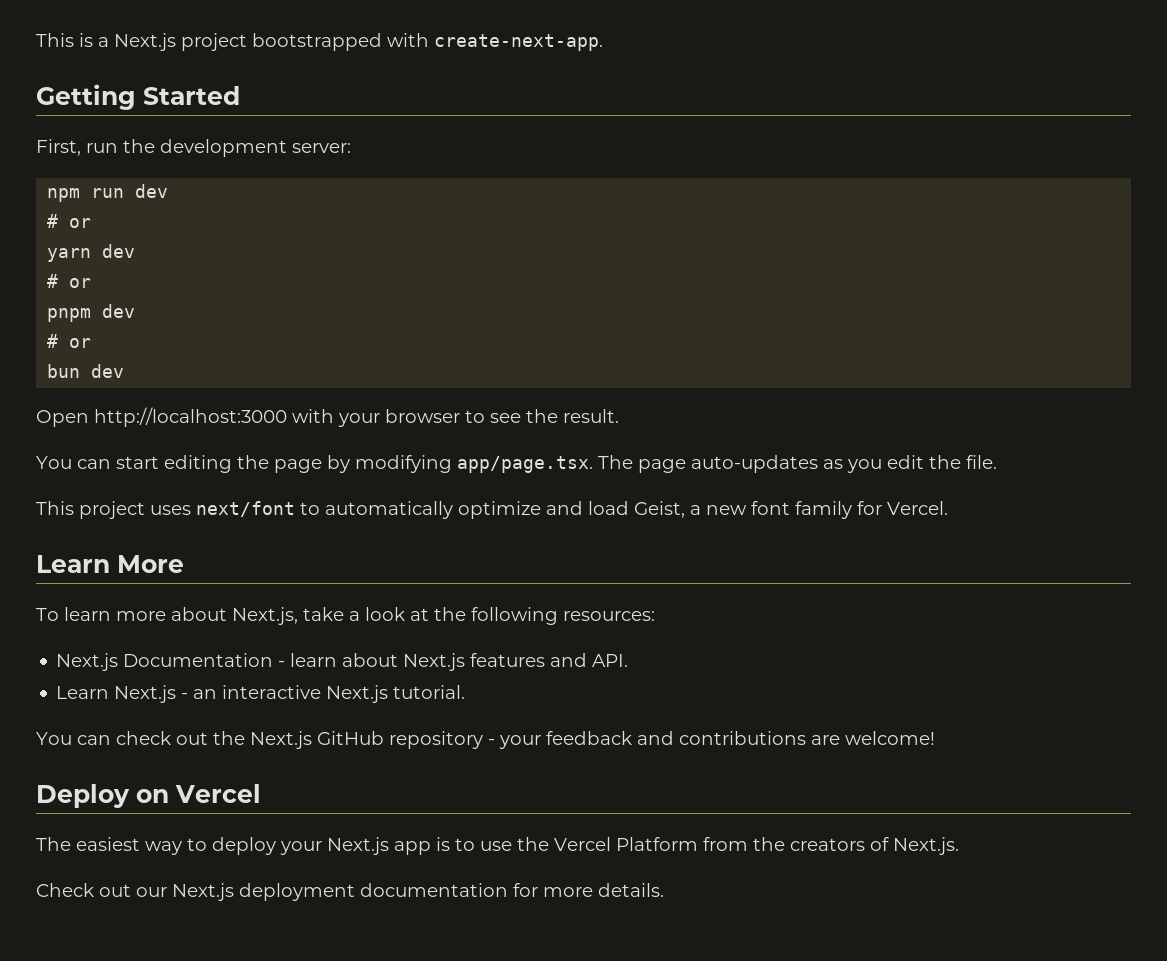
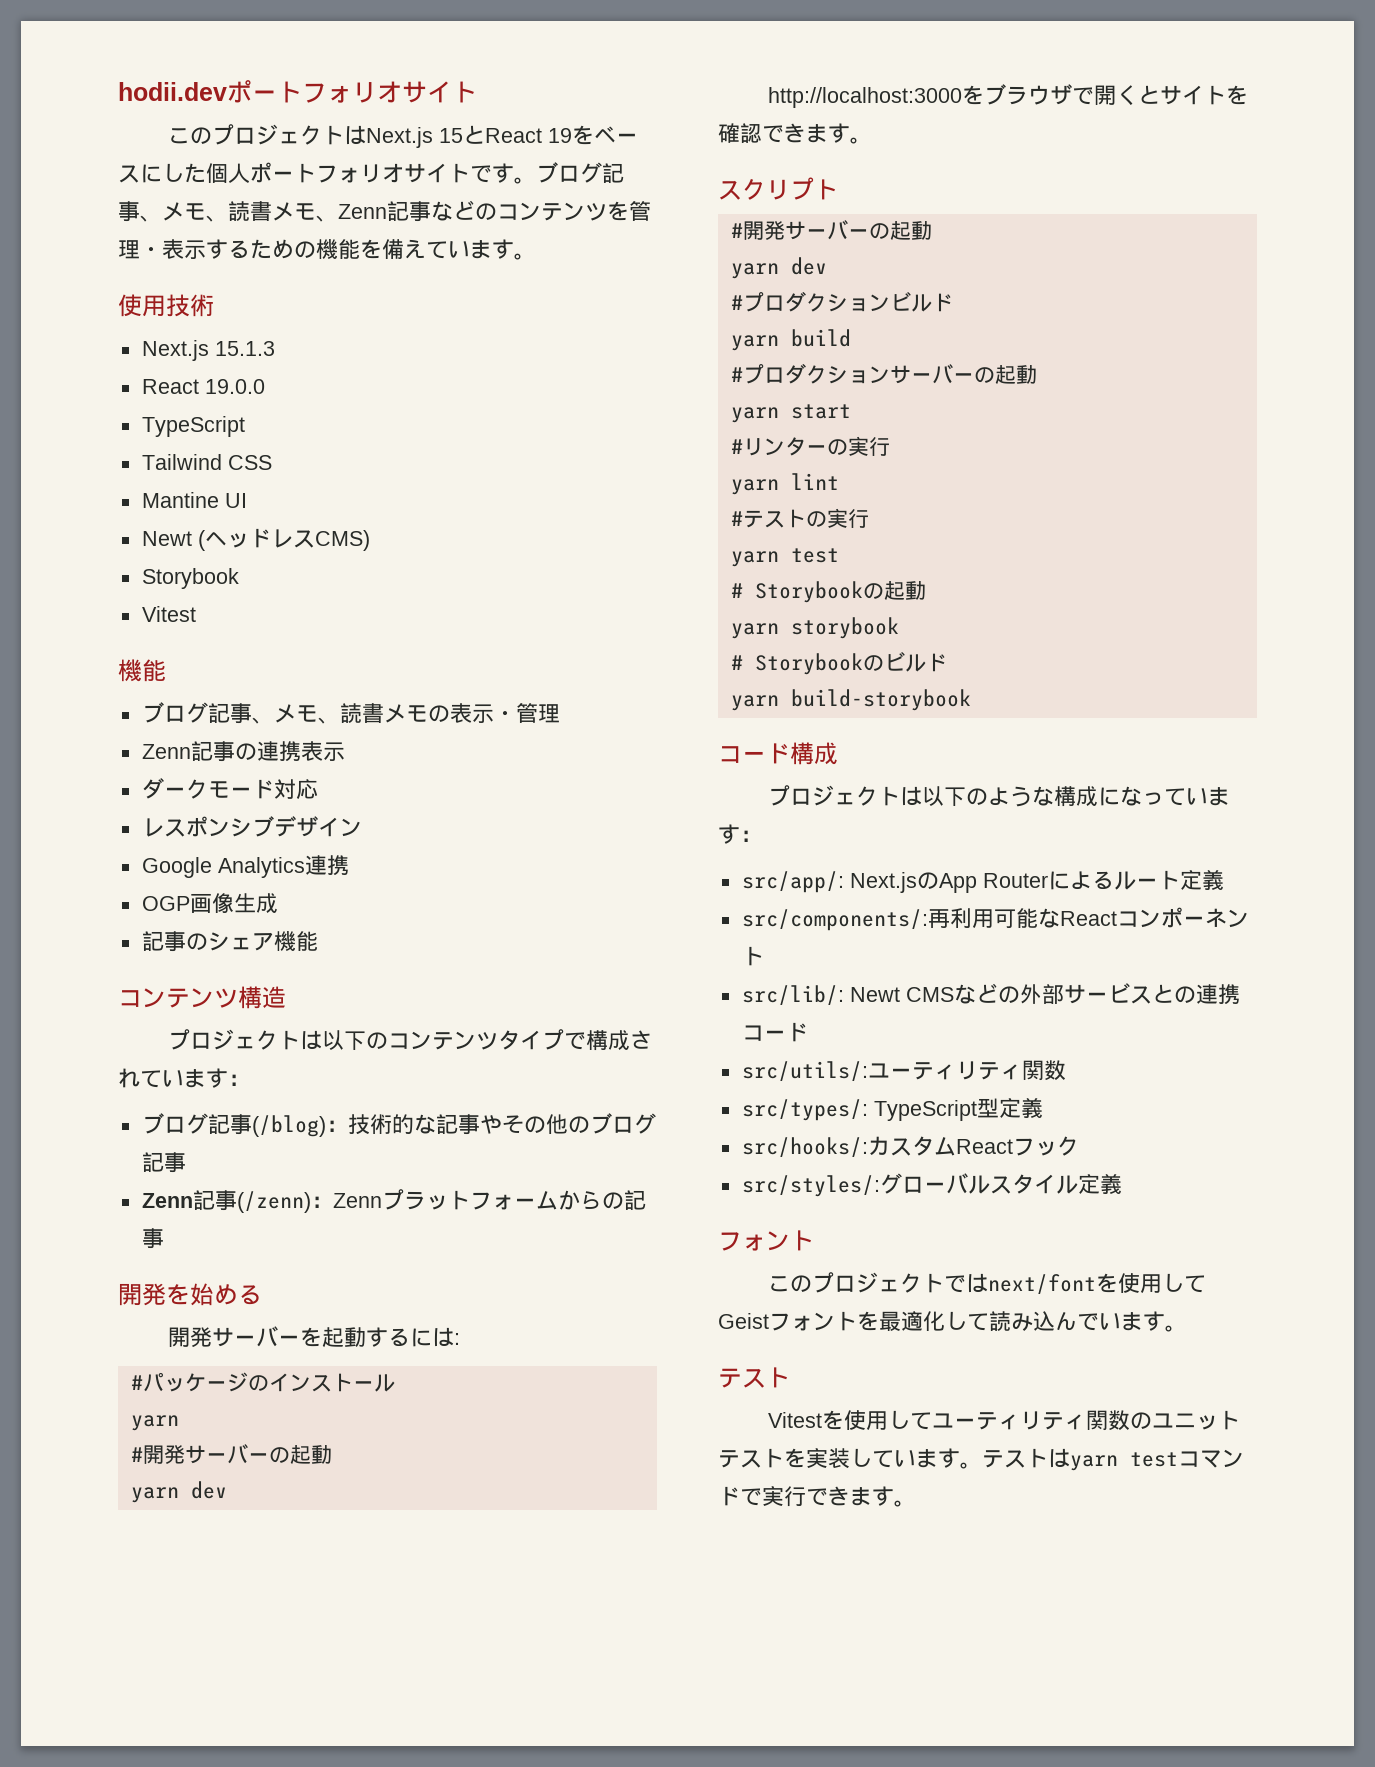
- This is a Next.js project bootstrapped with create-next-app.
- Getting Started
- First, run the development server:
- npm run dev
- # or
+ hodii.devポートフォリオサイト
+ このプロジェクトはNext.js 15とReact 19をベースにした個人ポートフォリオサイトです。ブログ記事、メモ、読書メモ、Zenn記事などのコンテンツを管理・表示するための機能を備えています。
+ 使用技術
+ Next.js 15.1.3
+ React 19.0.0
+ TypeScript
+ Tailwind CSS
+ Mantine UI
+ Newt (ヘッドレスCMS)
+ Storybook
+ Vitest
+ 機能
+ ブログ記事、メモ、読書メモの表示・管理
+ Zenn記事の連携表示
+ ダークモード対応
+ レスポンシブデザイン
+ Google Analytics連携
+ OGP画像生成
+ 記事のシェア機能
+ コンテンツ構造
+ プロジェクトは以下のコンテンツタイプで構成されています：
+ ブログ記事(/blog)：技術的な記事やその他のブログ記事
+ Zenn記事(/zenn)：Zennプラットフォームからの記事
+ 開発を始める
+ 開発サーバーを起動するには:
+ #パッケージのインストール
+ yarn
+ #開発サーバーの起動
  yarn dev
- # or
- pnpm dev
- # or
- bun dev
- Open http://localhost:3000 with your browser to see the result.
- You can start editing the page by modifying app/page.tsx. The page auto-updates as you edit the file.
- This project uses next/font to automatically optimize and load Geist, a new font family for Vercel.
- Learn More
- To learn more about Next.js, take a look at the following resources:
- Next.js Documentation - learn about Next.js features and API.
- Learn Next.js - an interactive Next.js tutorial.
- You can check out the Next.js GitHub repository - your feedback and contributions are welcome!
- Deploy on Vercel
- The easiest way to deploy your Next.js app is to use the Vercel Platform from the creators of Next.js.
- Check out our Next.js deployment documentation for more details.
+ http://localhost:3000をブラウザで開くとサイトを確認できます。
+ スクリプト
+ #開発サーバーの起動
+ yarn dev
+ #プロダクションビルド
+ yarn build
+ #プロダクションサーバーの起動
+ yarn start
+ #リンターの実行
+ yarn lint
+ #テストの実行
+ yarn test
+ # Storybookの起動
+ yarn storybook
+ # Storybookのビルド
+ yarn build-storybook
+ コード構成
+ プロジェクトは以下のような構成になっています：
+ src/app/: Next.jsのApp Routerによるルート定義
+ src/components/:再利用可能なReactコンポーネント
+ src/lib/: Newt CMSなどの外部サービスとの連携コード
+ src/utils/:ユーティリティ関数
+ src/types/: TypeScript型定義
+ src/hooks/:カスタムReactフック
+ src/styles/:グローバルスタイル定義
+ フォント
+ このプロジェクトではnext/fontを使用してGeistフォントを最適化して読み込んでいます。
+ テスト
+ Vitestを使用してユーティリティ関数のユニットテストを実装しています。テストはyarn testコマンドで実行できます。

